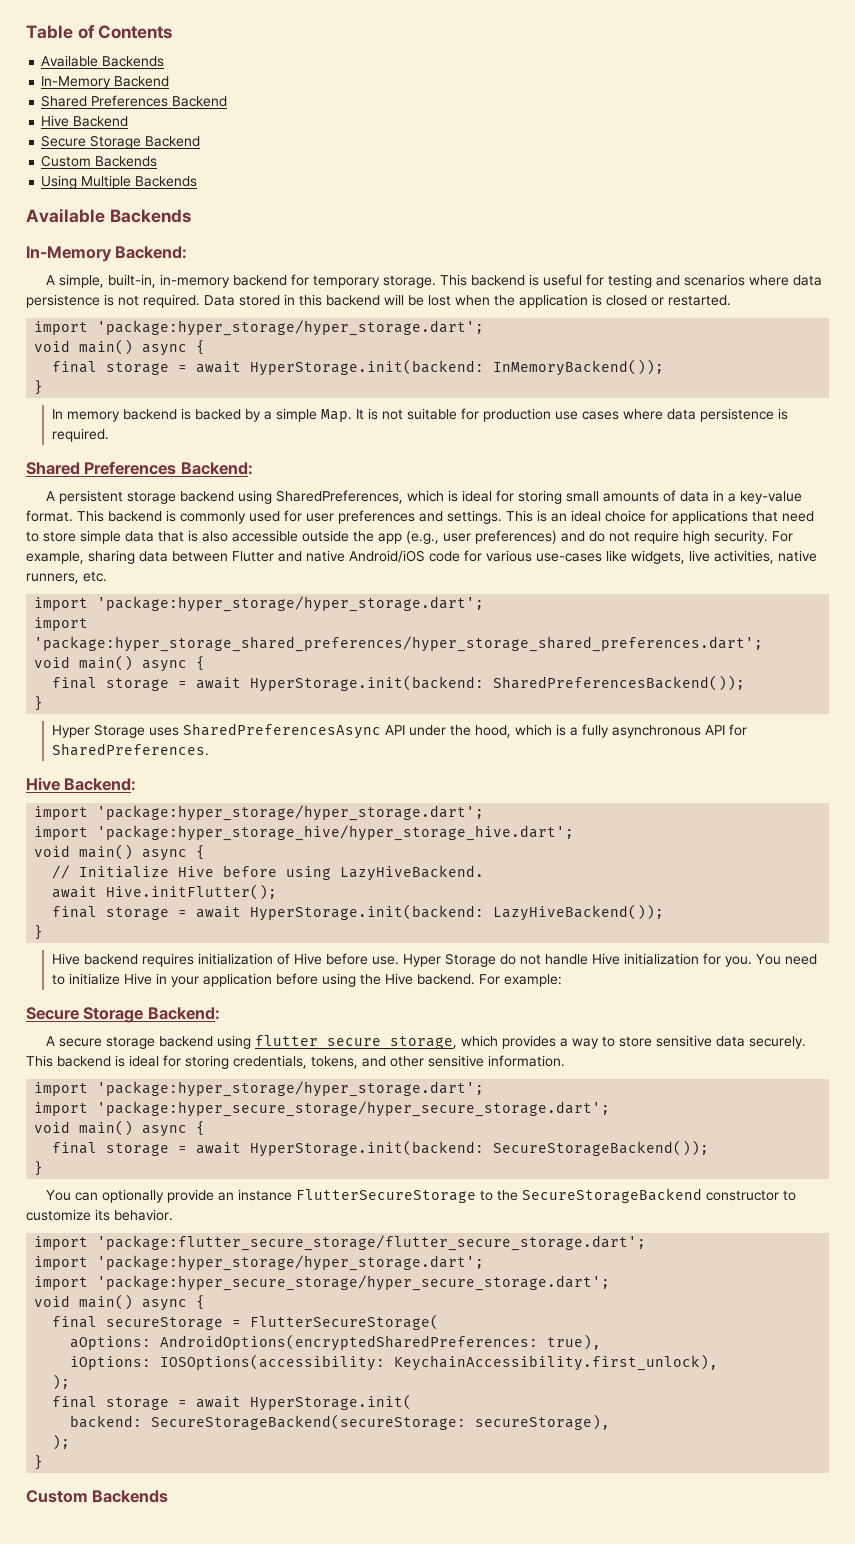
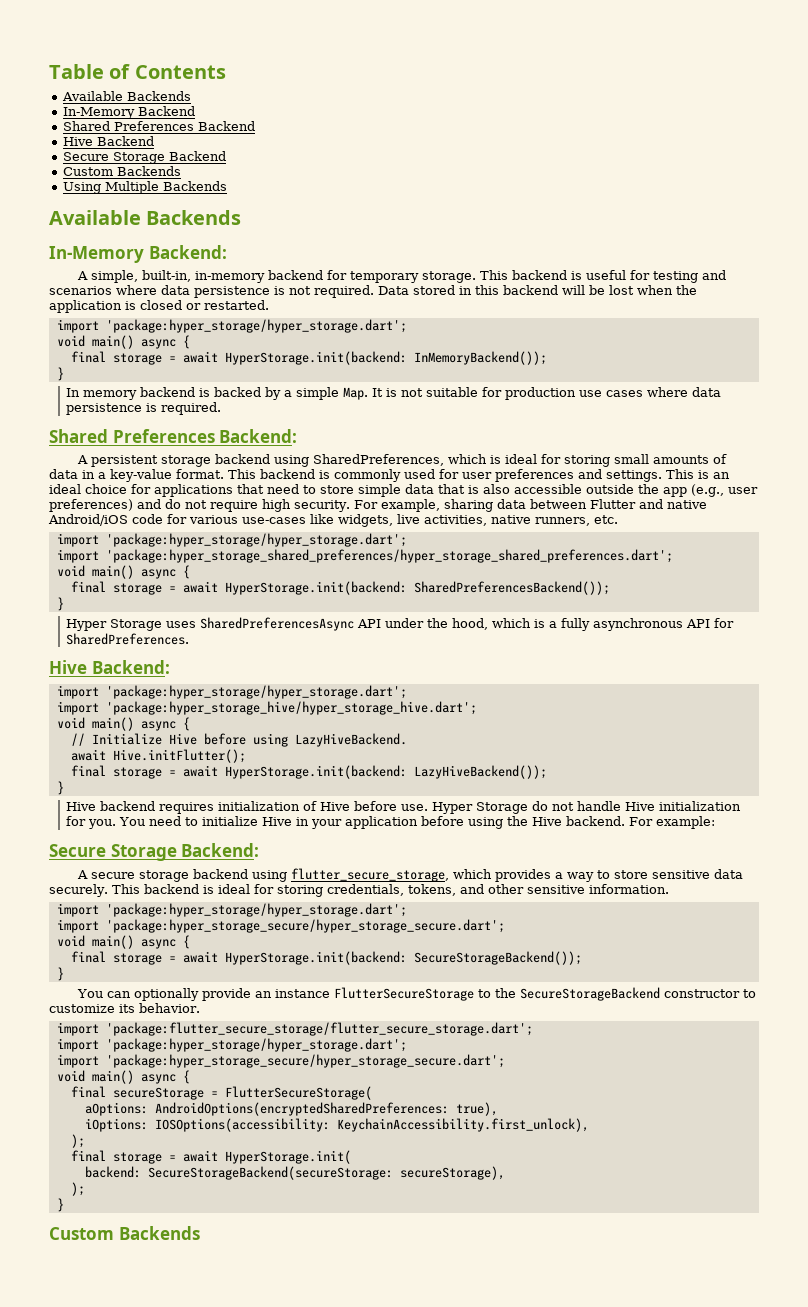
  This backend is ideal for storing credentials, tokens, and other sensitive information.
  import 'package:hyper_storage/hyper_storage.dart';
- import 'package:hyper_secure_storage/hyper_secure_storage.dart';
+ import 'package:hyper_storage_secure/hyper_storage_secure.dart';
  import 'package:flutter_secure_storage/flutter_secure_storage.dart';
  import 'package:hyper_storage/hyper_storage.dart';
- import 'package:hyper_secure_storage/hyper_secure_storage.dart';
+ import 'package:hyper_storage_secure/hyper_storage_secure.dart';

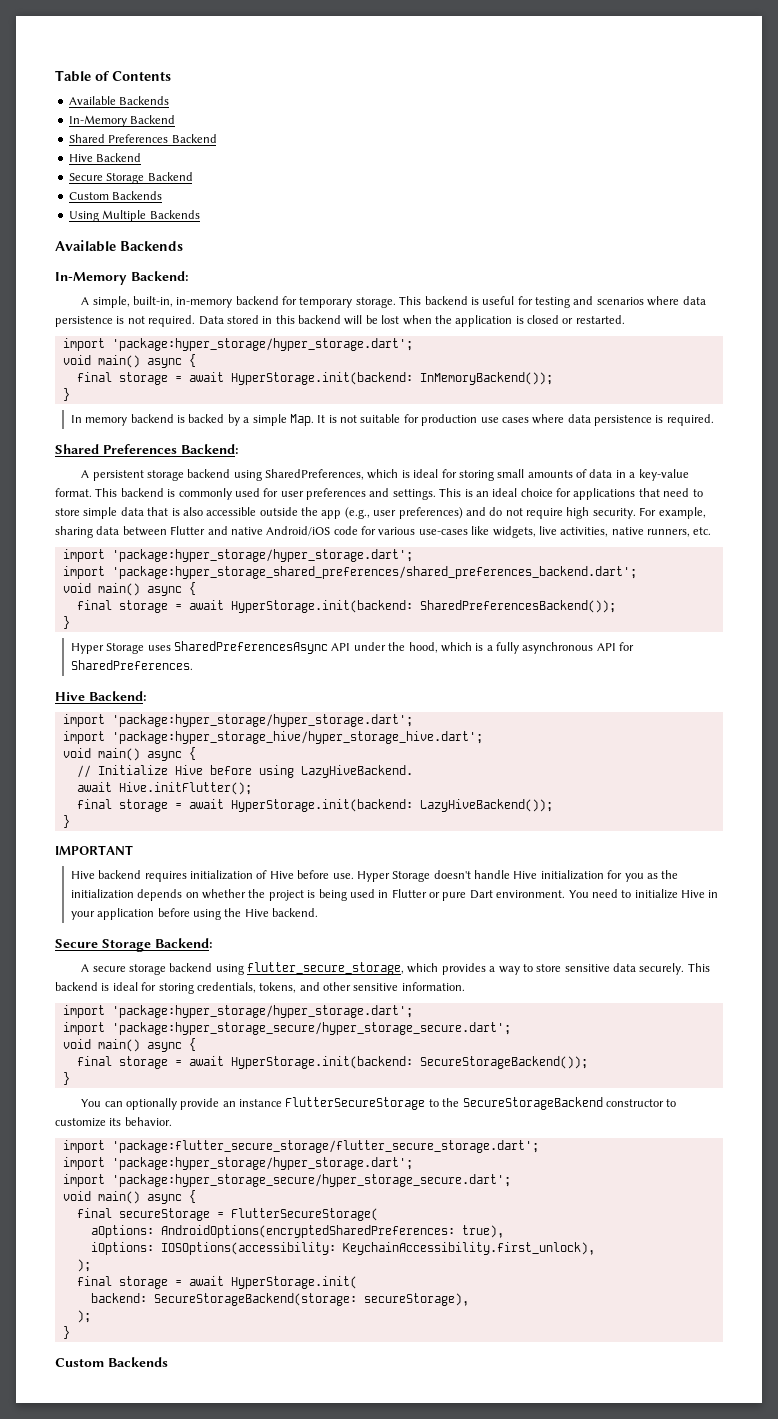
- import 'package:hyper_storage_shared_preferences/hyper_storage_shared_preferences.dart';
+ import 'package:hyper_storage_shared_preferences/shared_preferences_backend.dart';
+ IMPORTANT
- Hyper Storage do not handle Hive initialization for you.
+ Hyper Storage doesn't handle Hive initialization for you as the initialization depends on whether the project is being used in Flutter or pure Dart environment.
- For example:
- backend: SecureStorageBackend(secureStorage: secureStorage),
+ backend: SecureStorageBackend(storage: secureStorage),

